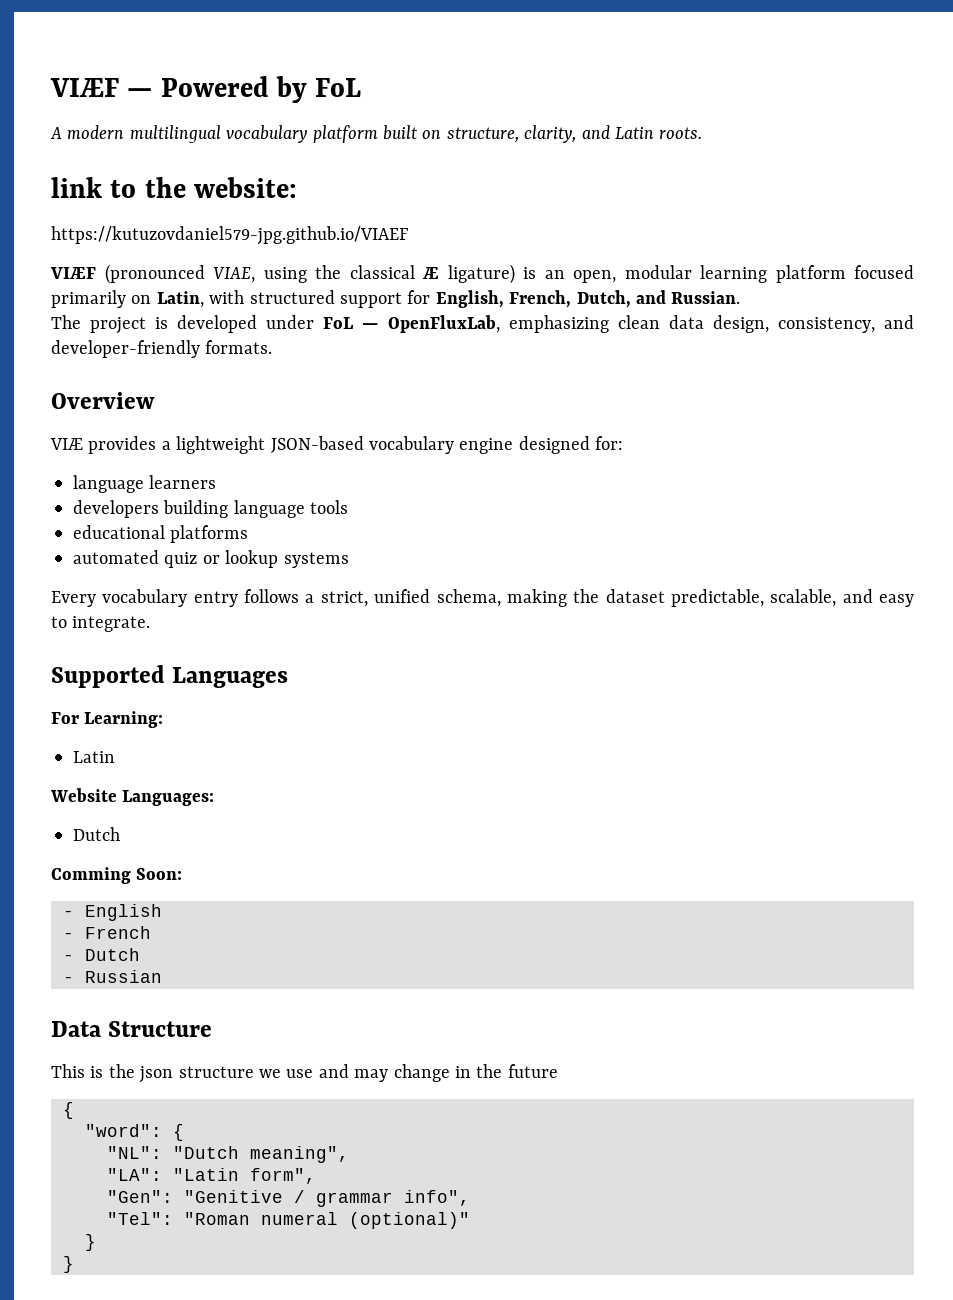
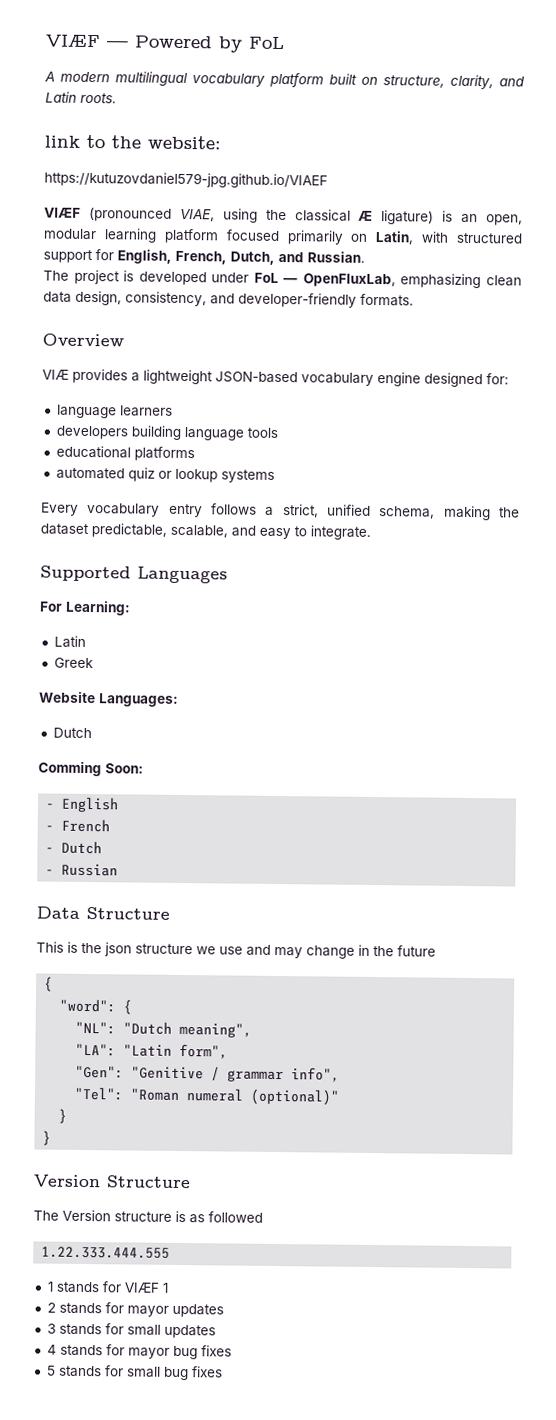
+ Greek
+ Version Structure
+ The Version structure is as followed
+ 1.22.333.444.555
+ 1 stands for VIÆF 1
+ 2 stands for mayor updates
+ 3 stands for small updates
+ 4 stands for mayor bug fixes
+ 5 stands for small bug fixes

